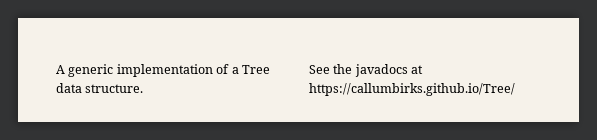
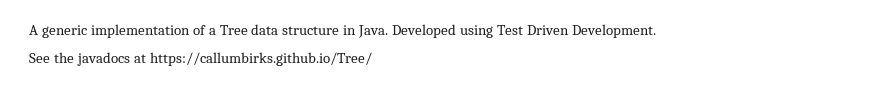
- A generic implementation of a Tree data structure.
+ A generic implementation of a Tree data structure in Java. Developed using Test Driven Development.

